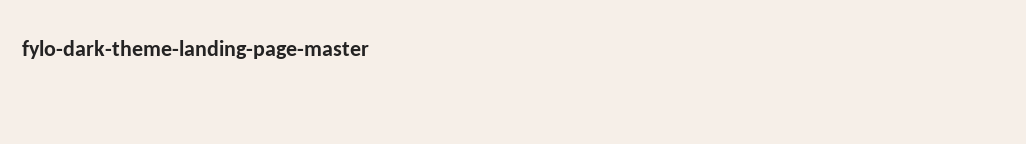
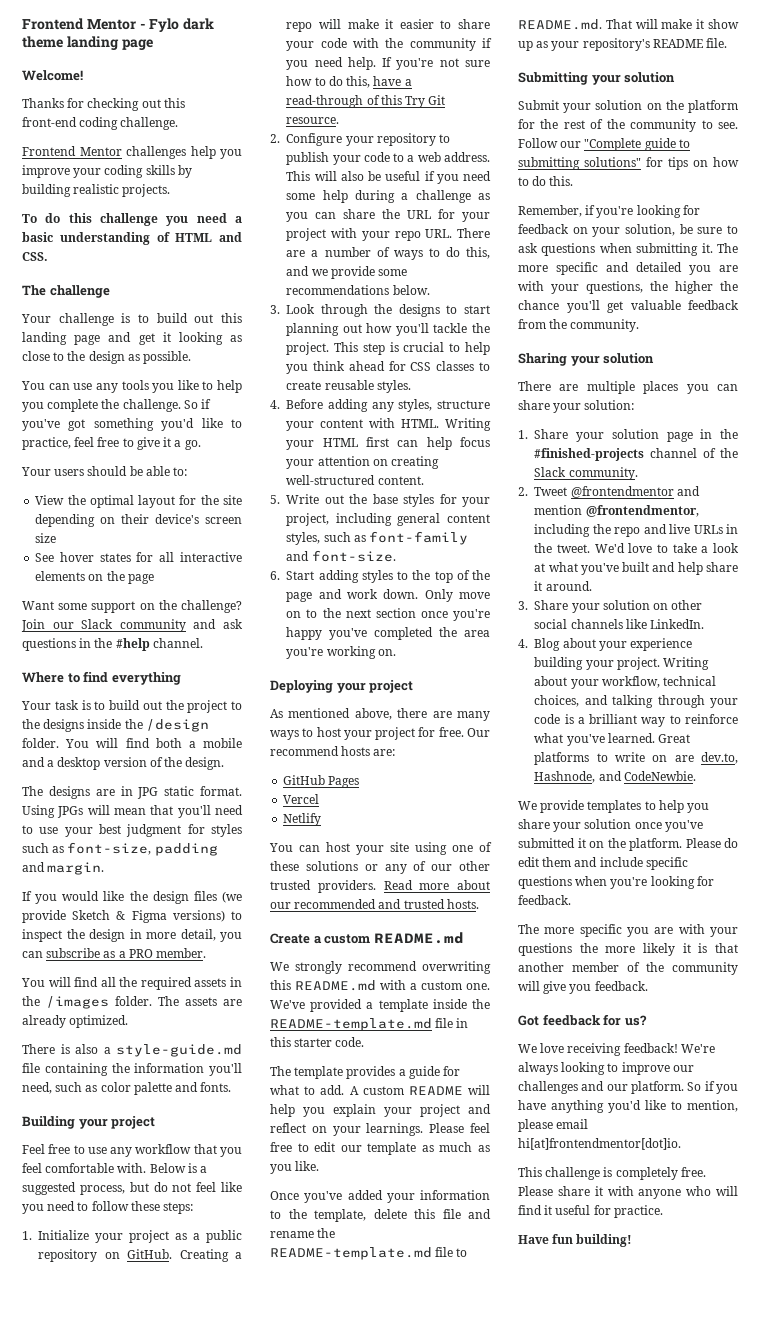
- fylo-dark-theme-landing-page-master
+ Frontend Mentor - Fylo dark theme landing page
+ Welcome!
+ Thanks for checking out this front-end coding challenge.
+ Frontend Mentor challenges help you improve your coding skills by building realistic projects.
+ To do this challenge you need a basic understanding of HTML and CSS.
+ The challenge
+ Your challenge is to build out this landing page and get it looking as close to the design as possible.
+ You can use any tools you like to help you complete the challenge. So if you've got something you'd like to practice, feel free to give it a go.
+ Your users should be able to:
+ View the optimal layout for the site depending on their device's screen size
+ See hover states for all interactive elements on the page
+ Want some support on the challenge? Join our Slack community and ask questions in the #help channel.
+ Where to find everything
+ Your task is to build out the project to the designs inside the /design folder. You will find both a mobile and a desktop version of the design.
+ The designs are in JPG static format. Using JPGs will mean that you'll need to use your best judgment for styles such as font-size, padding and margin.
+ If you would like the design files (we provide Sketch & Figma versions) to inspect the design in more detail, you can subscribe as a PRO member.
+ You will find all the required assets in the /images folder. The assets are already optimized.
+ There is also a style-guide.md file containing the information you'll need, such as color palette and fonts.
+ Building your project
+ Feel free to use any workflow that you feel comfortable with. Below is a suggested process, but do not feel like you need to follow these steps:
+ 1. Initialize your project as a public repository on GitHub. Creating a repo will make it easier to share your code with the community if you need help. If you're not sure how to do this, have a read-through of this Try Git resource.
+ 2. Configure your repository to publish your code to a web address. This will also be useful if you need some help during a challenge as you can share the URL for your project with your repo URL. There are a number of ways to do this, and we provide some recommendations below.
+ 3. Look through the designs to start planning out how you'll tackle the project. This step is crucial to help you think ahead for CSS classes to create reusable styles.
+ 4. Before adding any styles, structure your content with HTML. Writing your HTML first can help focus your attention on creating well-structured content.
+ 5. Write out the base styles for your project, including general content styles, such as font-family and font-size.
+ 6. Start adding styles to the top of the page and work down. Only move on to the next section once you're happy you've completed the area you're working on.
+ Deploying your project
+ As mentioned above, there are many ways to host your project for free. Our recommend hosts are:
+ GitHub Pages
+ Vercel
+ Netlify
+ You can host your site using one of these solutions or any of our other trusted providers. Read more about our recommended and trusted hosts.
+ Create a custom README.md
+ We strongly recommend overwriting this README.md with a custom one. We've provided a template inside the README-template.md file in this starter code.
+ The template provides a guide for what to add. A custom README will help you explain your project and reflect on your learnings. Please feel free to edit our template as much as you like.
+ Once you've added your information to the template, delete this file and rename the README-template.md file to README.md. That will make it show up as your repository's README file.
+ Submitting your solution
+ Submit your solution on the platform for the rest of the community to see. Follow our "Complete guide to submitting solutions" for tips on how to do this.
+ Remember, if you're looking for feedback on your solution, be sure to ask questions when submitting it. The more specific and detailed you are with your questions, the higher the chance you'll get valuable feedback from the community.
+ Sharing your solution
+ There are multiple places you can share your solution:
+ 1. Share your solution page in the #finished-projects channel of the Slack community.
+ 2. Tweet @frontendmentor and mention @frontendmentor, including the repo and live URLs in the tweet. We'd love to take a look at what you've built and help share it around.
+ 3. Share your solution on other social channels like LinkedIn.
+ 4. Blog about your experience building your project. Writing about your workflow, technical choices, and talking through your code is a brilliant way to reinforce what you've learned. Great platforms to write on are dev.to, Hashnode, and CodeNewbie.
+ We provide templates to help you share your solution once you've submitted it on the platform. Please do edit them and include specific questions when you're looking for feedback.
+ The more specific you are with your questions the more likely it is that another member of the community will give you feedback.
+ Got feedback for us?
+ We love receiving feedback! We're always looking to improve our challenges and our platform. So if you have anything you'd like to mention, please email hi[at]frontendmentor[dot]io.
+ This challenge is completely free. Please share it with anyone who will find it useful for practice.
+ Have fun building!

